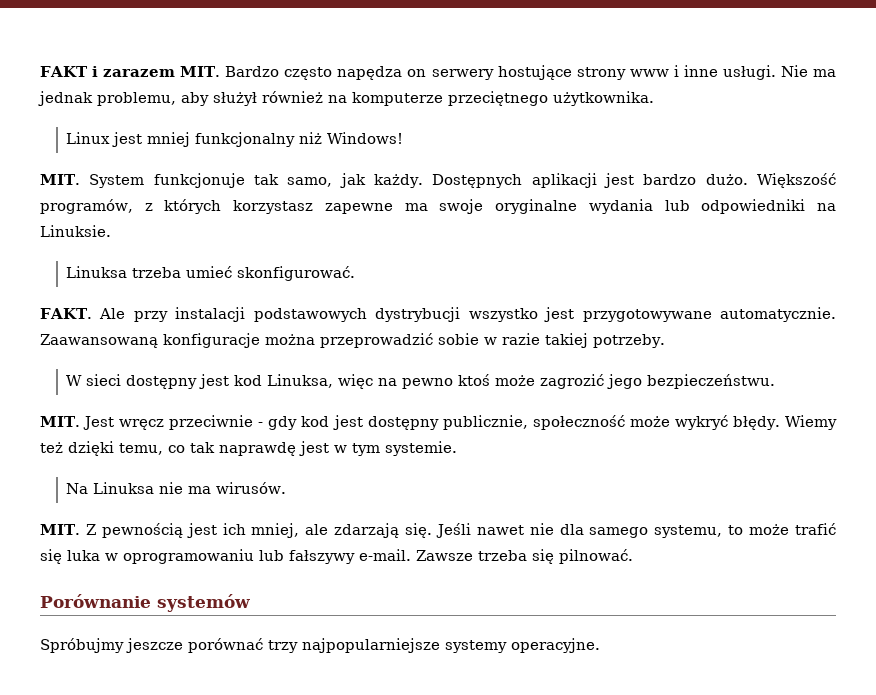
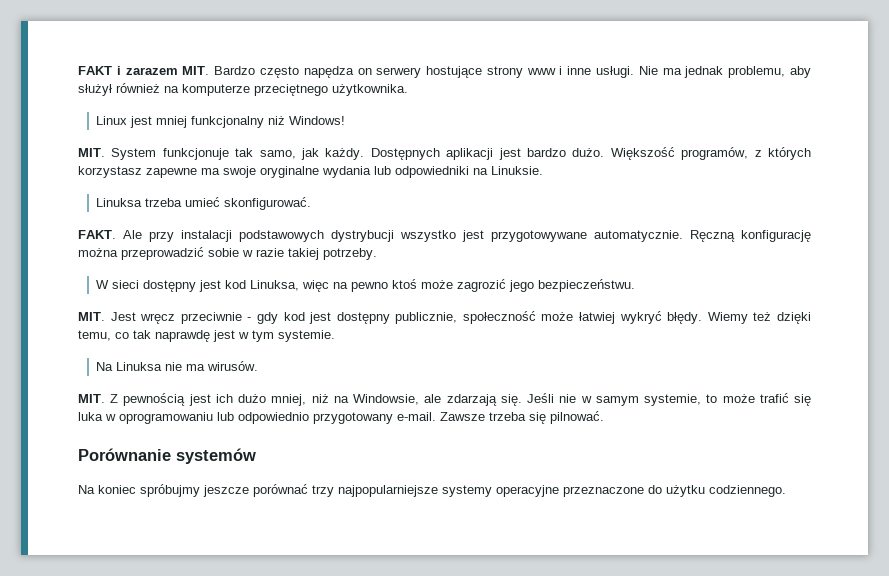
- Zaawansowaną konfiguracje można przeprowadzić sobie w razie takiej potrzeby.
+ Ręczną konfigurację można przeprowadzić sobie w razie takiej potrzeby.
- MIT. Jest wręcz przeciwnie - gdy kod jest dostępny publicznie, społeczność może wykryć błędy.
+ MIT. Jest wręcz przeciwnie - gdy kod jest dostępny publicznie, społeczność może łatwiej wykryć błędy.
- MIT. Z pewnością jest ich mniej, ale zdarzają się. Jeśli nawet nie dla samego systemu, to może trafić się luka w oprogramowaniu lub fałszywy e-mail.
+ MIT. Z pewnością jest ich dużo mniej, niż na Windowsie, ale zdarzają się. Jeśli nie w samym systemie, to może trafić się luka w oprogramowaniu lub odpowiednio przygotowany e-mail.
- Spróbujmy jeszcze porównać trzy najpopularniejsze systemy operacyjne.
+ Na koniec spróbujmy jeszcze porównać trzy najpopularniejsze systemy operacyjne przeznaczone do użytku codziennego.

